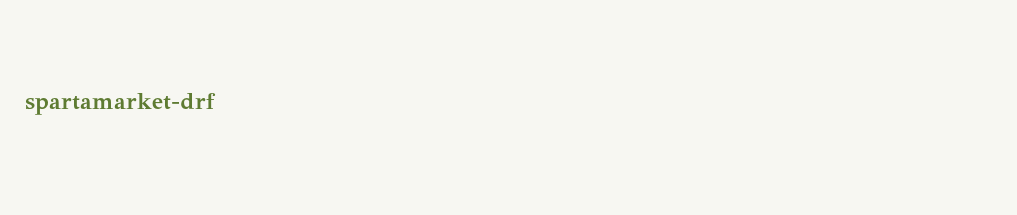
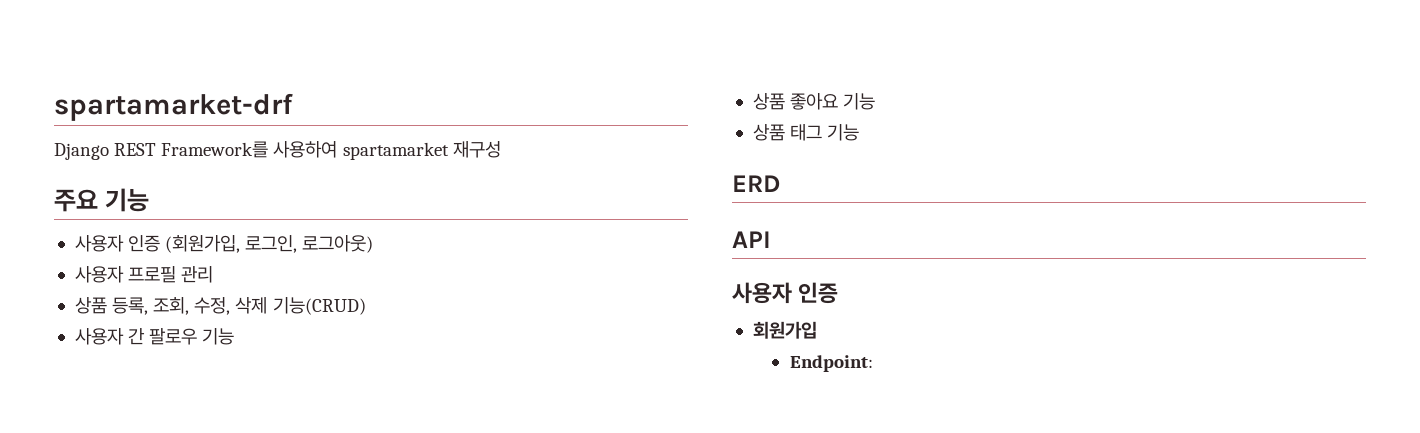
+ Django REST Framework를 사용하여 spartamarket 재구성
+ 주요 기능
+ 사용자 인증 (회원가입, 로그인, 로그아웃)
+ 사용자 프로필 관리
+ 상품 등록, 조회, 수정, 삭제 기능(CRUD)
+ 사용자 간 팔로우 기능
+ 상품 좋아요 기능
+ 상품 태그 기능
+ ERD
+ API
+ 사용자 인증
+ 회원가입
+ Endpoint:

